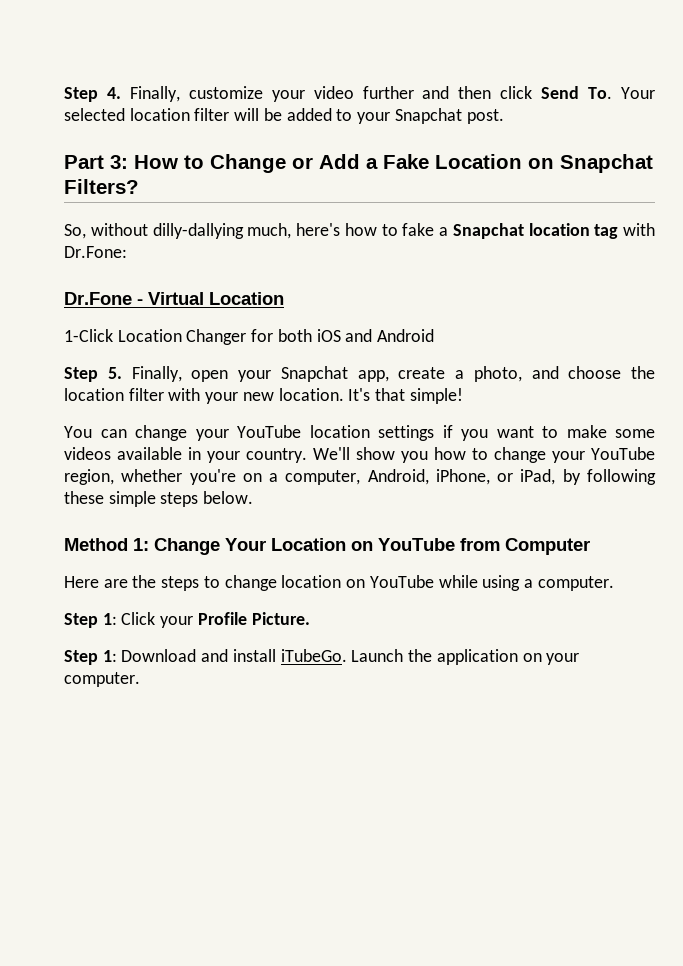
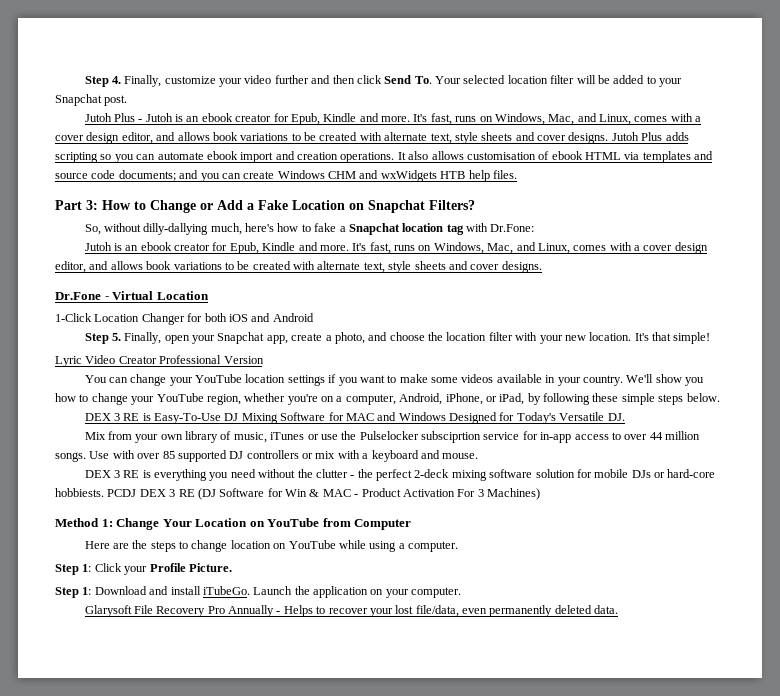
+ Jutoh Plus - Jutoh is an ebook creator for Epub, Kindle and more. It's fast, runs on Windows, Mac, and Linux, comes with a cover design editor, and allows book variations to be created with alternate text, style sheets and cover designs. Jutoh Plus adds scripting so you can automate ebook import and creation operations. It also allows customisation of ebook HTML via templates and source code documents; and you can create Windows CHM and wxWidgets HTB help files.
  So, without dilly-dallying much, here's how to fake a Snapchat location tag with Dr.Fone:
+ Jutoh is an ebook creator for Epub, Kindle and more. It's fast, runs on Windows, Mac, and Linux, comes with a cover design editor, and allows book variations to be created with alternate text, style sheets and cover designs.
+ Lyric Video Creator Professional Version
+ DEX 3 RE is Easy-To-Use DJ Mixing Software for MAC and Windows Designed for Today's Versatile DJ.
+ Mix from your own library of music, iTunes or use the Pulselocker subsciprtion service for in-app access to over 44 million songs. Use with over 85 supported DJ controllers or mix with a keyboard and mouse.
+ DEX 3 RE is everything you need without the clutter - the perfect 2-deck mixing software solution for mobile DJs or hard-core hobbiests. PCDJ DEX 3 RE (DJ Software for Win & MAC - Product Activation For 3 Machines)
+ Glarysoft File Recovery Pro Annually - Helps to recover your lost file/data, even permanently deleted data.

